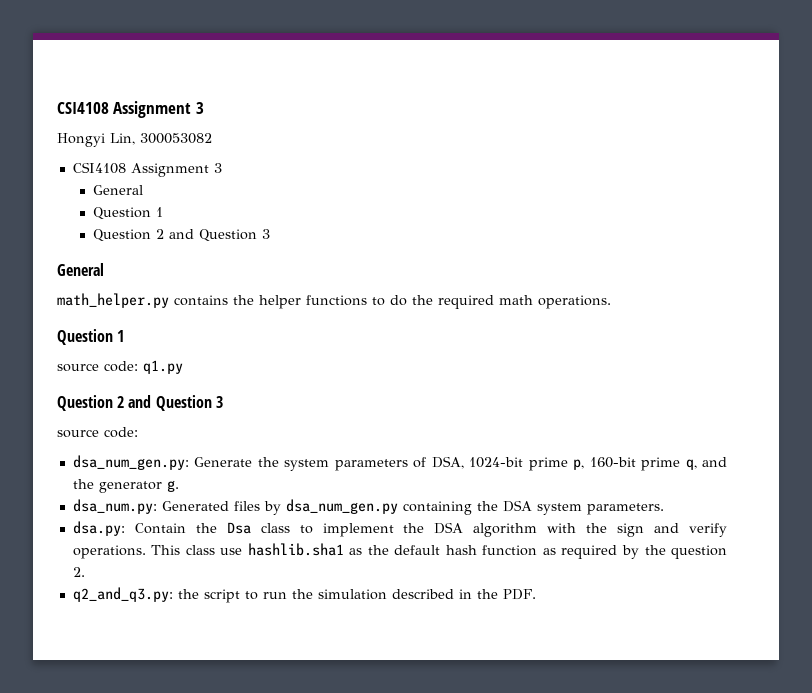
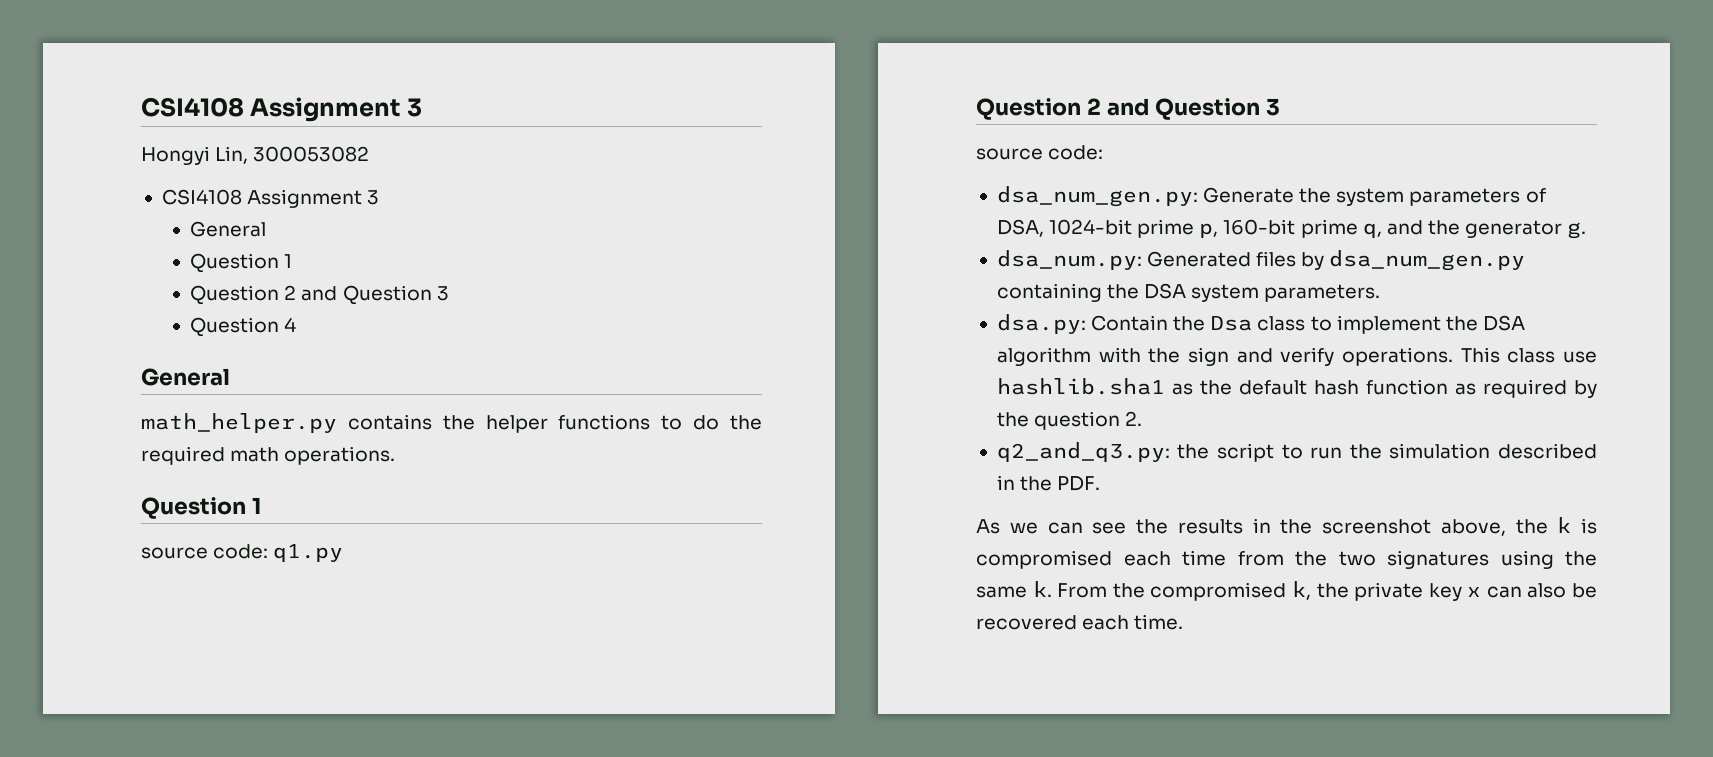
+ Question 4
+ As we can see the results in the screenshot above, the k is compromised each time from the two signatures using the same k. From the compromised k, the private key x can also be recovered each time.

